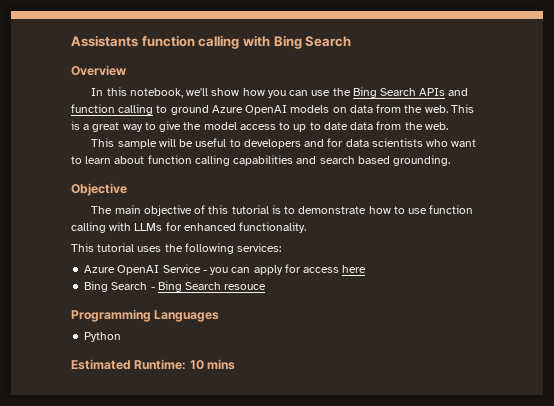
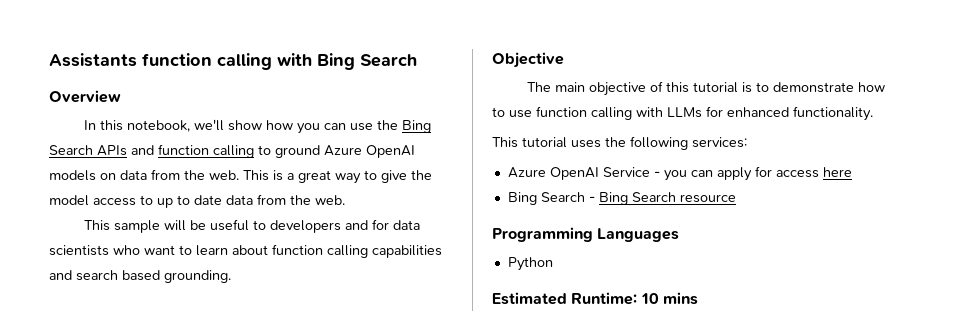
- Bing Search - Bing Search resouce
+ Bing Search - Bing Search resource

